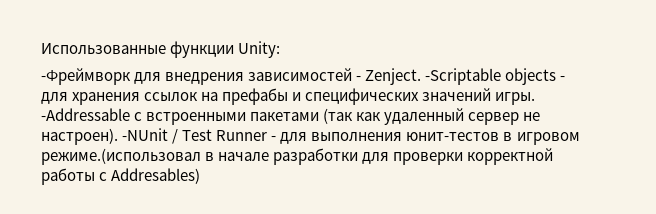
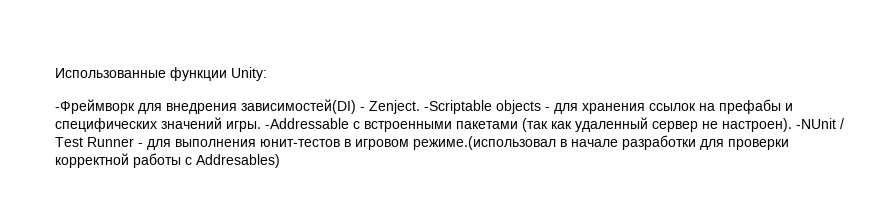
- -Фреймворк для внедрения зависимостей - Zenject.
+ -Фреймворк для внедрения зависимостей(DI) - Zenject.

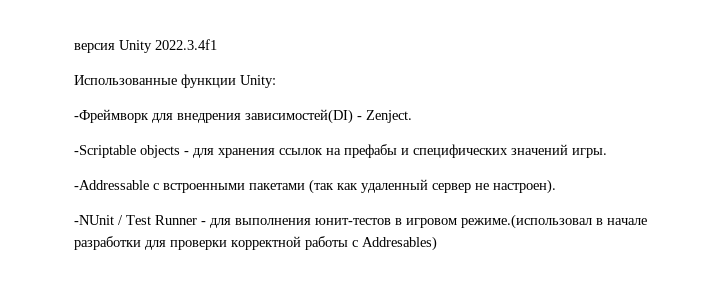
+ версия Unity 2022.3.4f1
- -Фреймворк для внедрения зависимостей(DI) - Zenject. -Scriptable objects - для хранения ссылок на префабы и специфических значений игры. -Addressable с встроенными пакетами (так как удаленный сервер не настроен). -NUnit / Test Runner - для выполнения юнит-тестов в игровом режиме.(использовал в начале разработки для проверки корректной работы с Addresables)
+ -Фреймворк для внедрения зависимостей(DI) - Zenject.
+ -Scriptable objects - для хранения ссылок на префабы и специфических значений игры.
+ -Addressable с встроенными пакетами (так как удаленный сервер не настроен).
+ -NUnit / Test Runner - для выполнения юнит-тестов в игровом режиме.(использовал в начале разработки для проверки корректной работы с Addresables)

